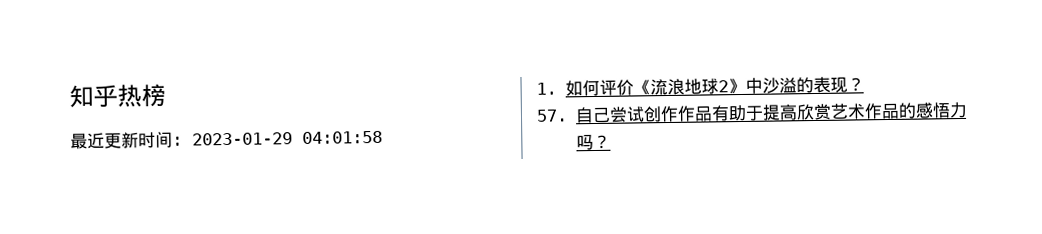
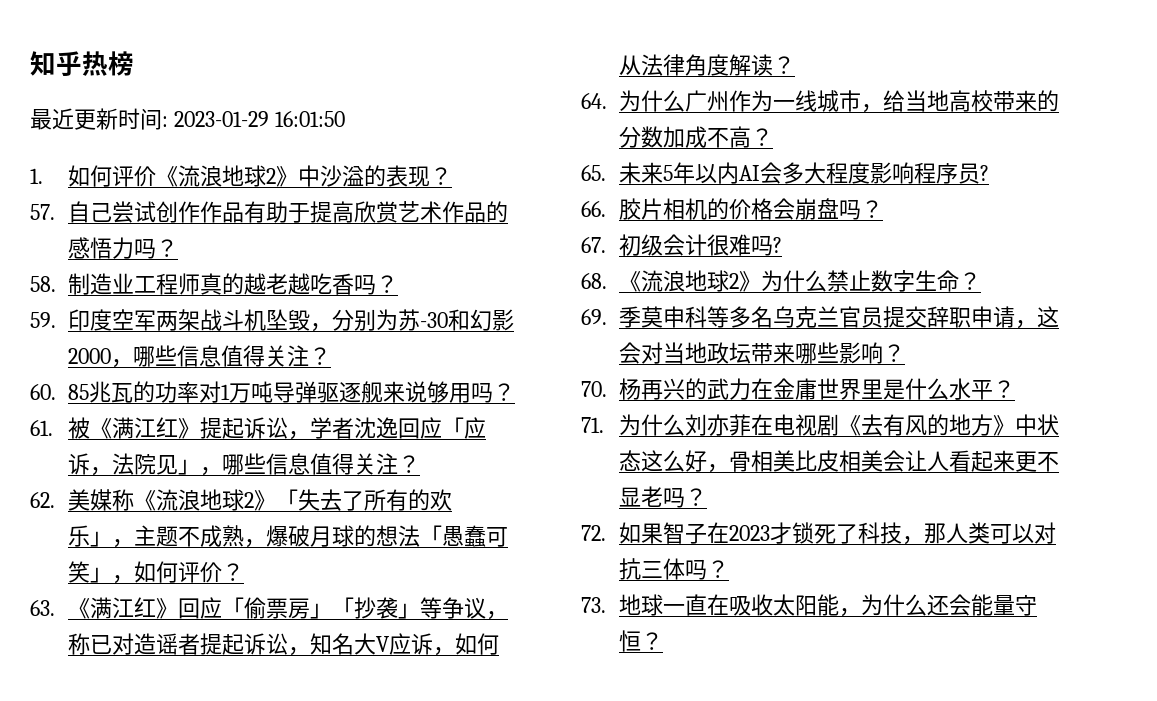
- 最近更新时间: 2023-01-29 04:01:58
+ 最近更新时间: 2023-01-29 16:01:50
+ 58.制造业工程师真的越老越吃香吗？
+ 59.印度空军两架战斗机坠毁，分别为苏-30和幻影2000，哪些信息值得关注？
+ 60. 85兆瓦的功率对1万吨导弹驱逐舰来说够用吗？
+ 61.被《满江红》提起诉讼，学者沈逸回应「应诉，法院见」，哪些信息值得关注？
+ 62.美媒称《流浪地球2》「失去了所有的欢乐」，主题不成熟，爆破月球的想法「愚蠢可笑」，如何评价？
+ 63.《满江红》回应「偷票房」「抄袭」等争议，称已对造谣者提起诉讼，知名大V应诉，如何从法律角度解读？
+ 64.为什么广州作为一线城市，给当地高校带来的分数加成不高？
+ 65.未来5年以内AI会多大程度影响程序员?
+ 66.胶片相机的价格会崩盘吗？
+ 67.初级会计很难吗?
+ 68.《流浪地球2》为什么禁止数字生命？
+ 69.季莫申科等多名乌克兰官员提交辞职申请，这会对当地政坛带来哪些影响？
+ 70.杨再兴的武力在金庸世界里是什么水平？
+ 71.为什么刘亦菲在电视剧《去有风的地方》中状态这么好，骨相美比皮相美会让人看起来更不显老吗？
+ 72.如果智子在2023才锁死了科技，那人类可以对抗三体吗？
+ 73.地球一直在吸收太阳能，为什么还会能量守恒？

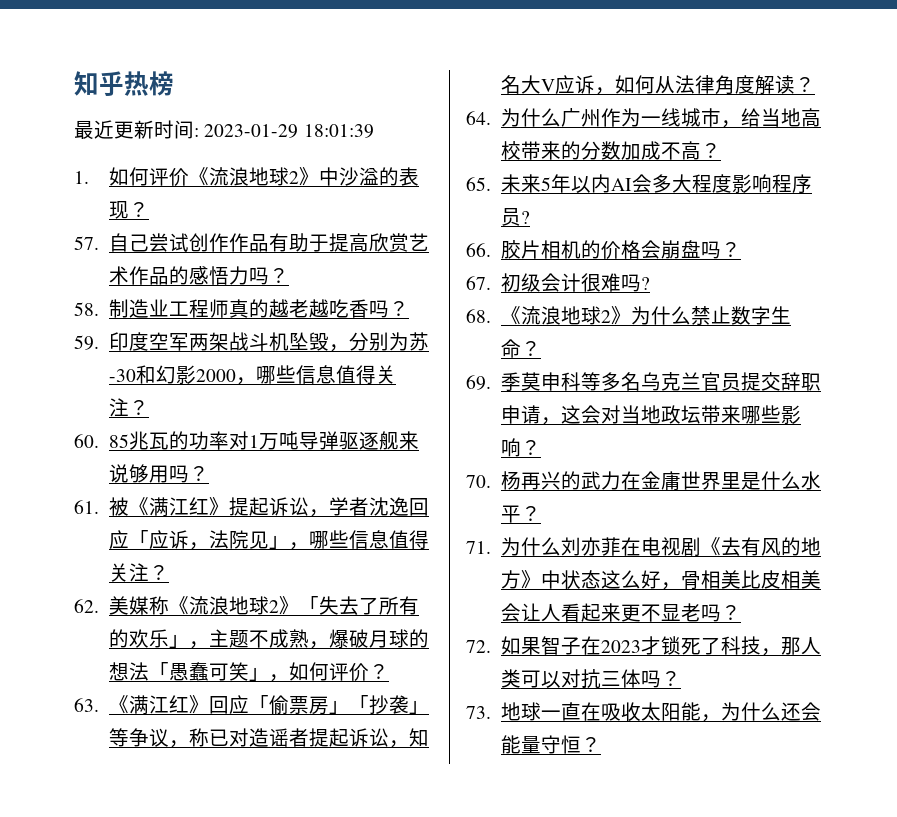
- 最近更新时间: 2023-01-29 16:01:50
+ 最近更新时间: 2023-01-29 18:01:39

